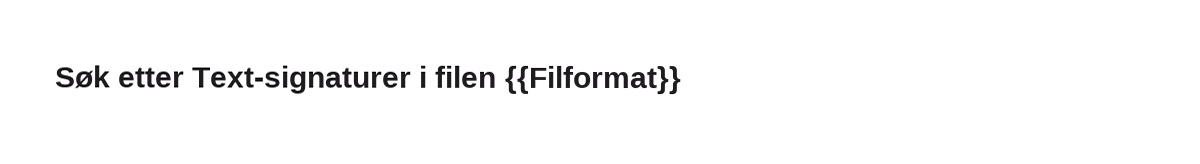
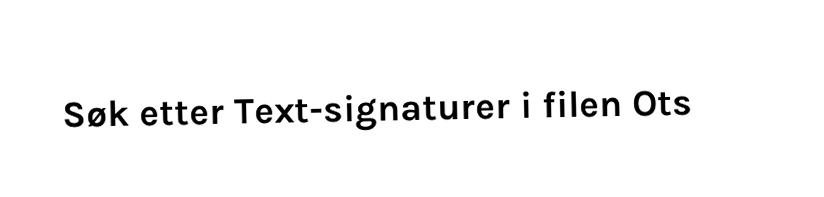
- Søk etter Text-signaturer i filen {{Filformat}}
+ Søk etter Text-signaturer i filen Ots

